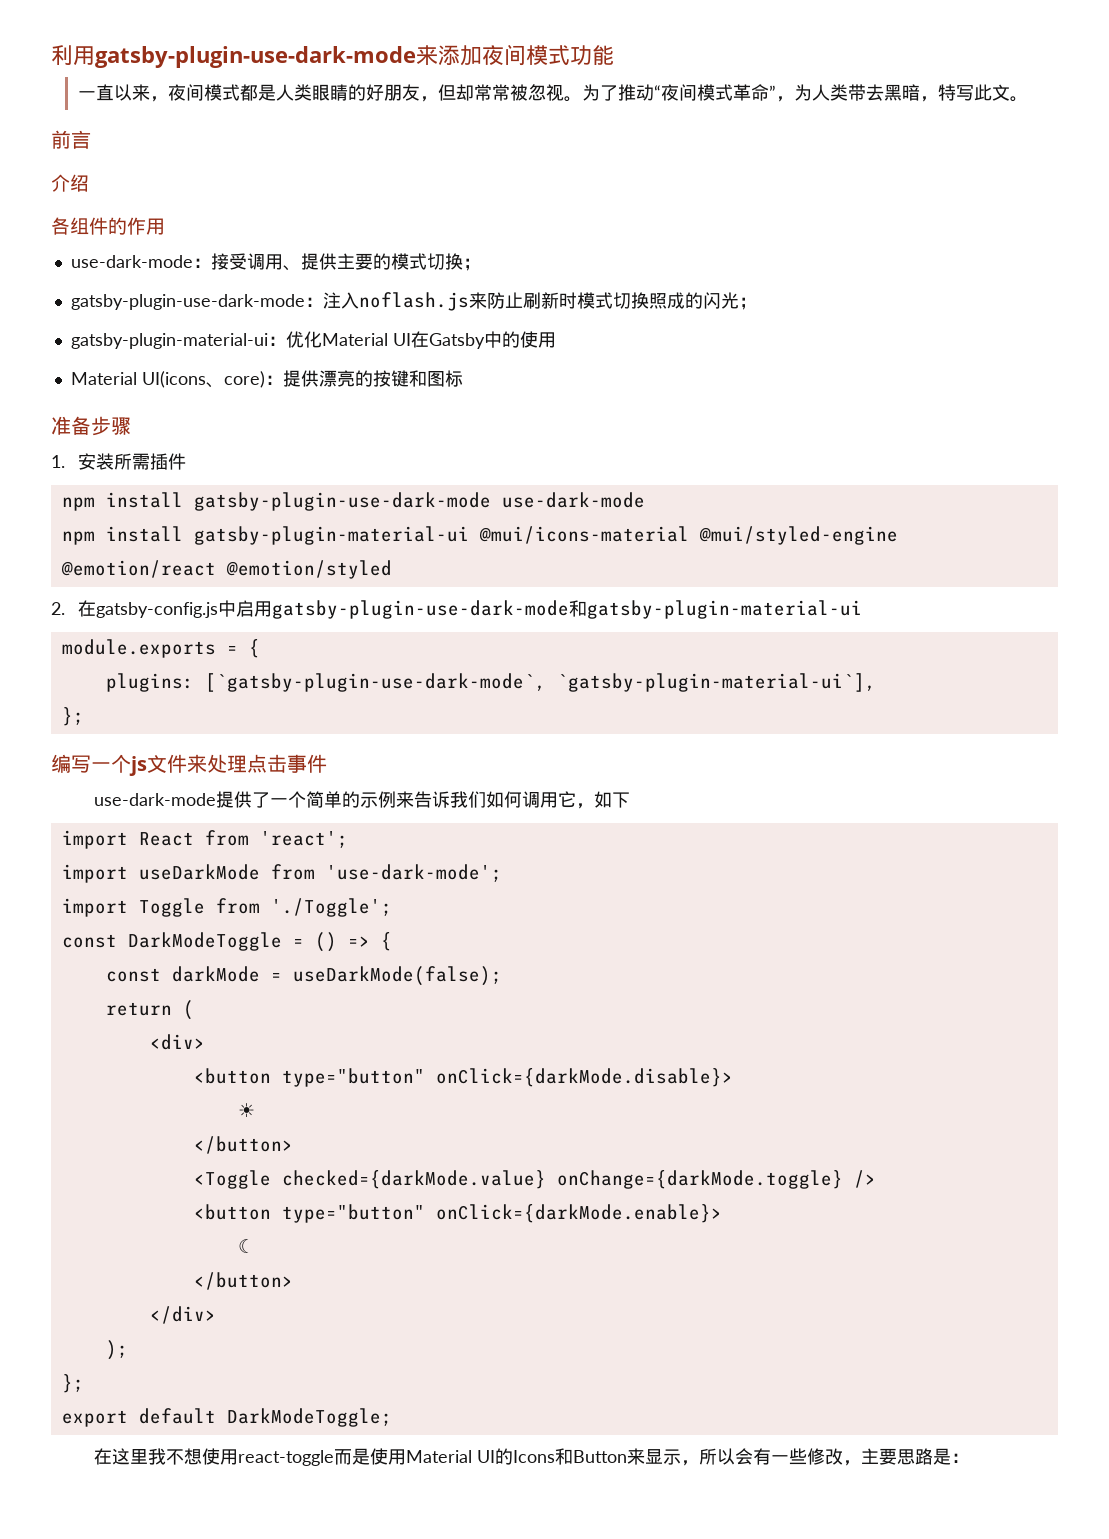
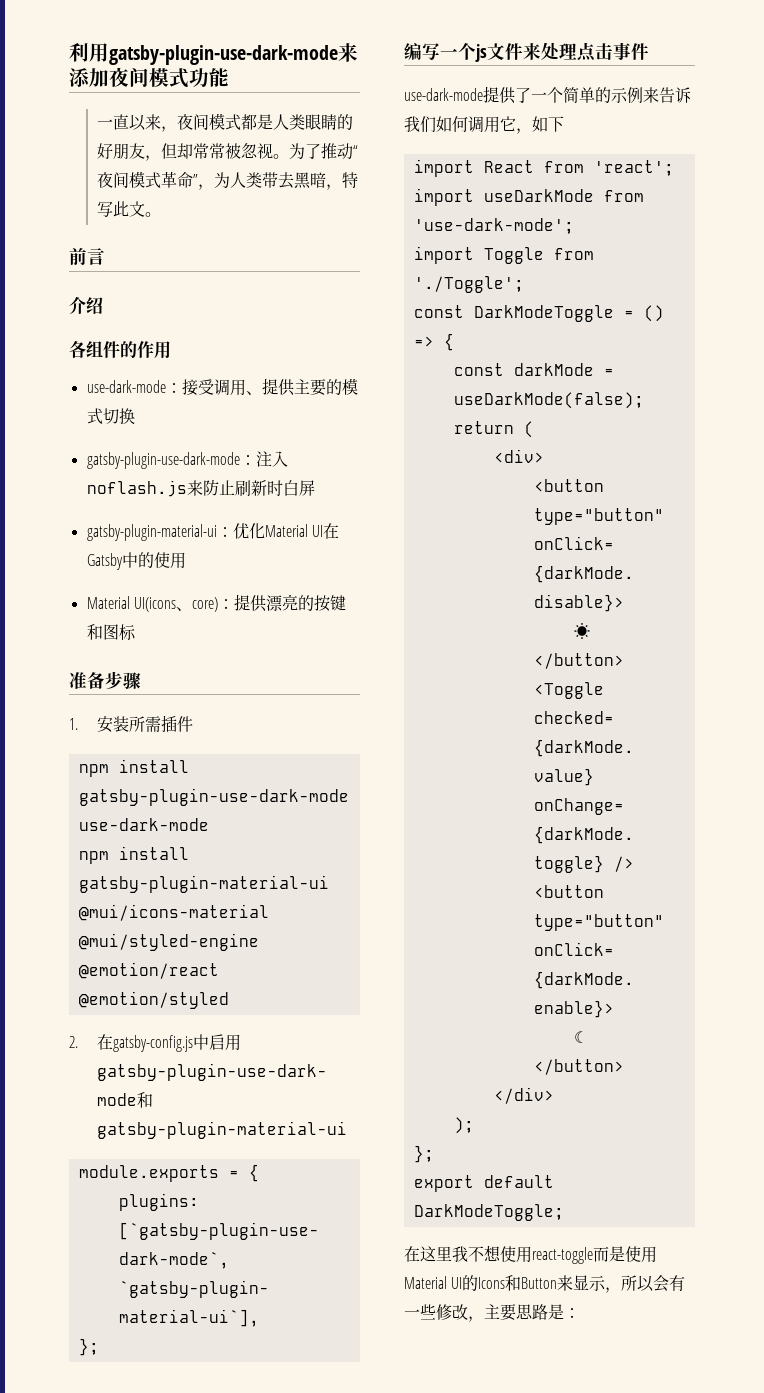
- use-dark-mode：接受调用、提供主要的模式切换；
+ use-dark-mode：接受调用、提供主要的模式切换
- gatsby-plugin-use-dark-mode：注入noflash.js来防止刷新时模式切换照成的闪光；
+ gatsby-plugin-use-dark-mode：注入noflash.js来防止刷新时白屏

